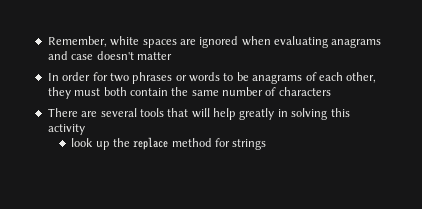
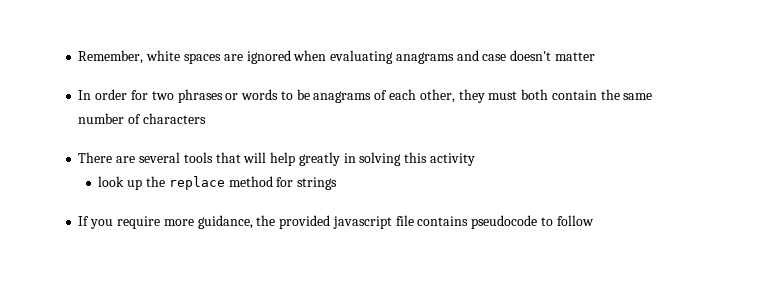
+ If you require more guidance, the provided javascript file contains pseudocode to follow

